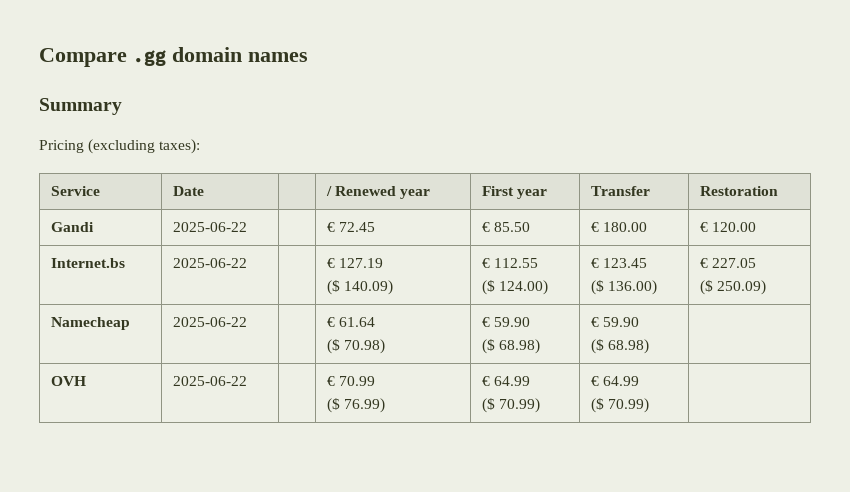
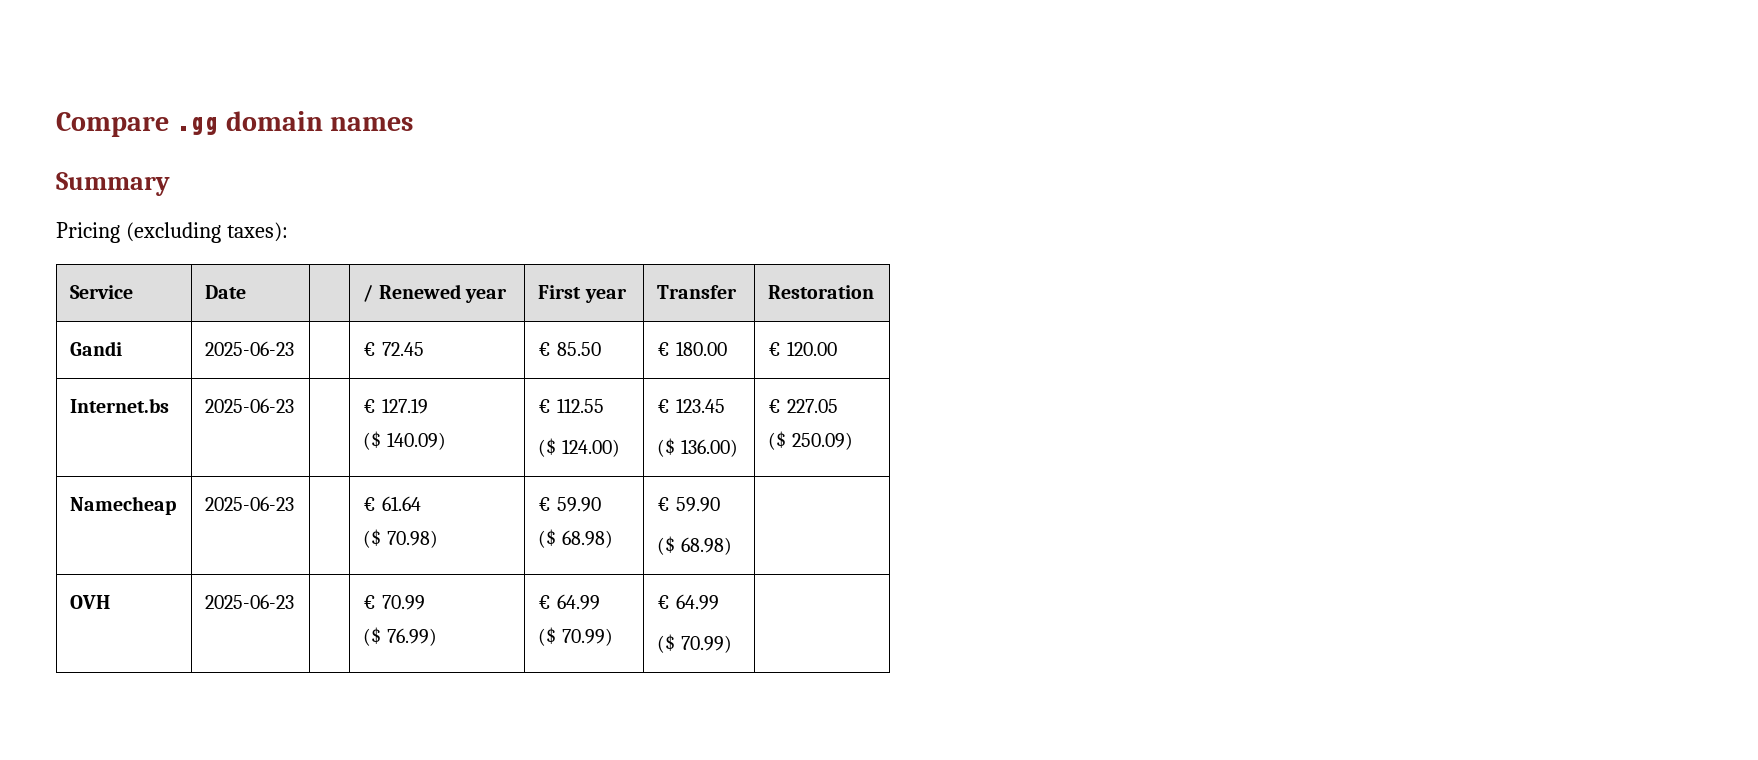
- Gandi | 2025-06-22 | | € 72.45 | € 85.50 | € 180.00 | € 120.00
+ Gandi | 2025-06-23 | | € 72.45 | € 85.50 | € 180.00 | € 120.00
- Internet.bs | 2025-06-22 | | € 127.19
+ Internet.bs | 2025-06-23 | | € 127.19
- Namecheap | 2025-06-22 | | € 61.64
+ Namecheap | 2025-06-23 | | € 61.64
- OVH | 2025-06-22 | | € 70.99
+ OVH | 2025-06-23 | | € 70.99

